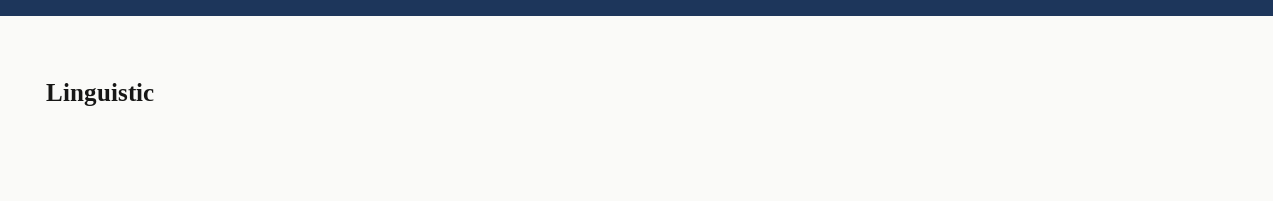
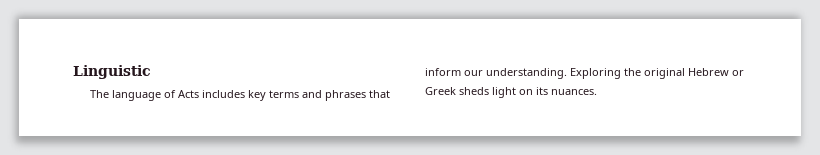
+ The language of Acts includes key terms and phrases that inform our understanding. Exploring the original Hebrew or Greek sheds light on its nuances.

